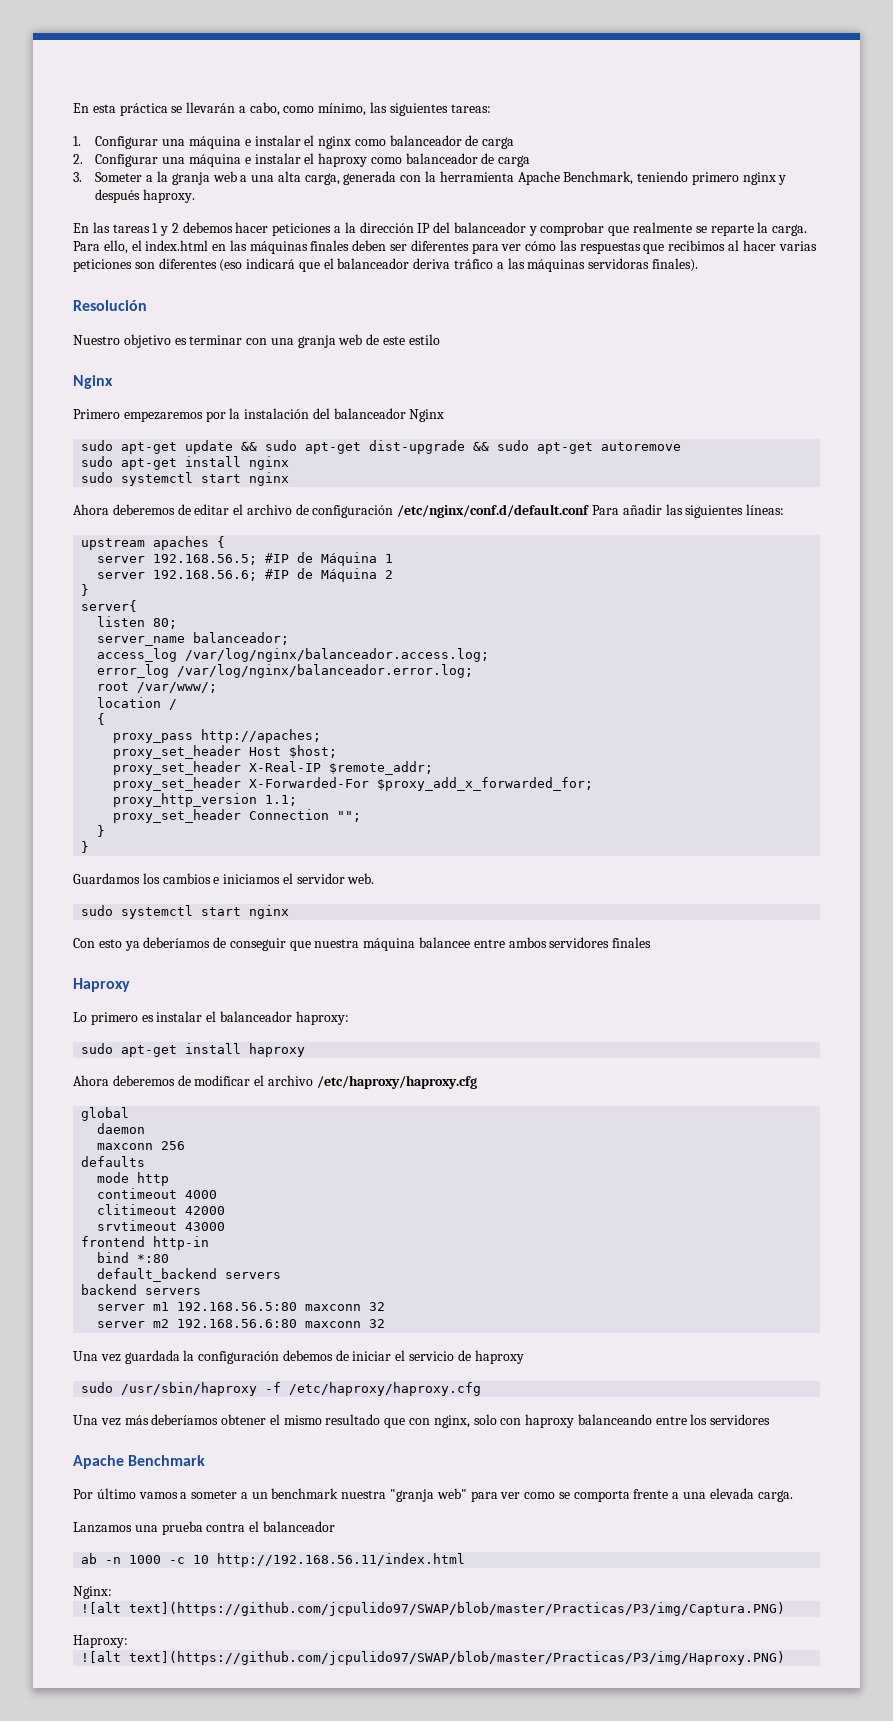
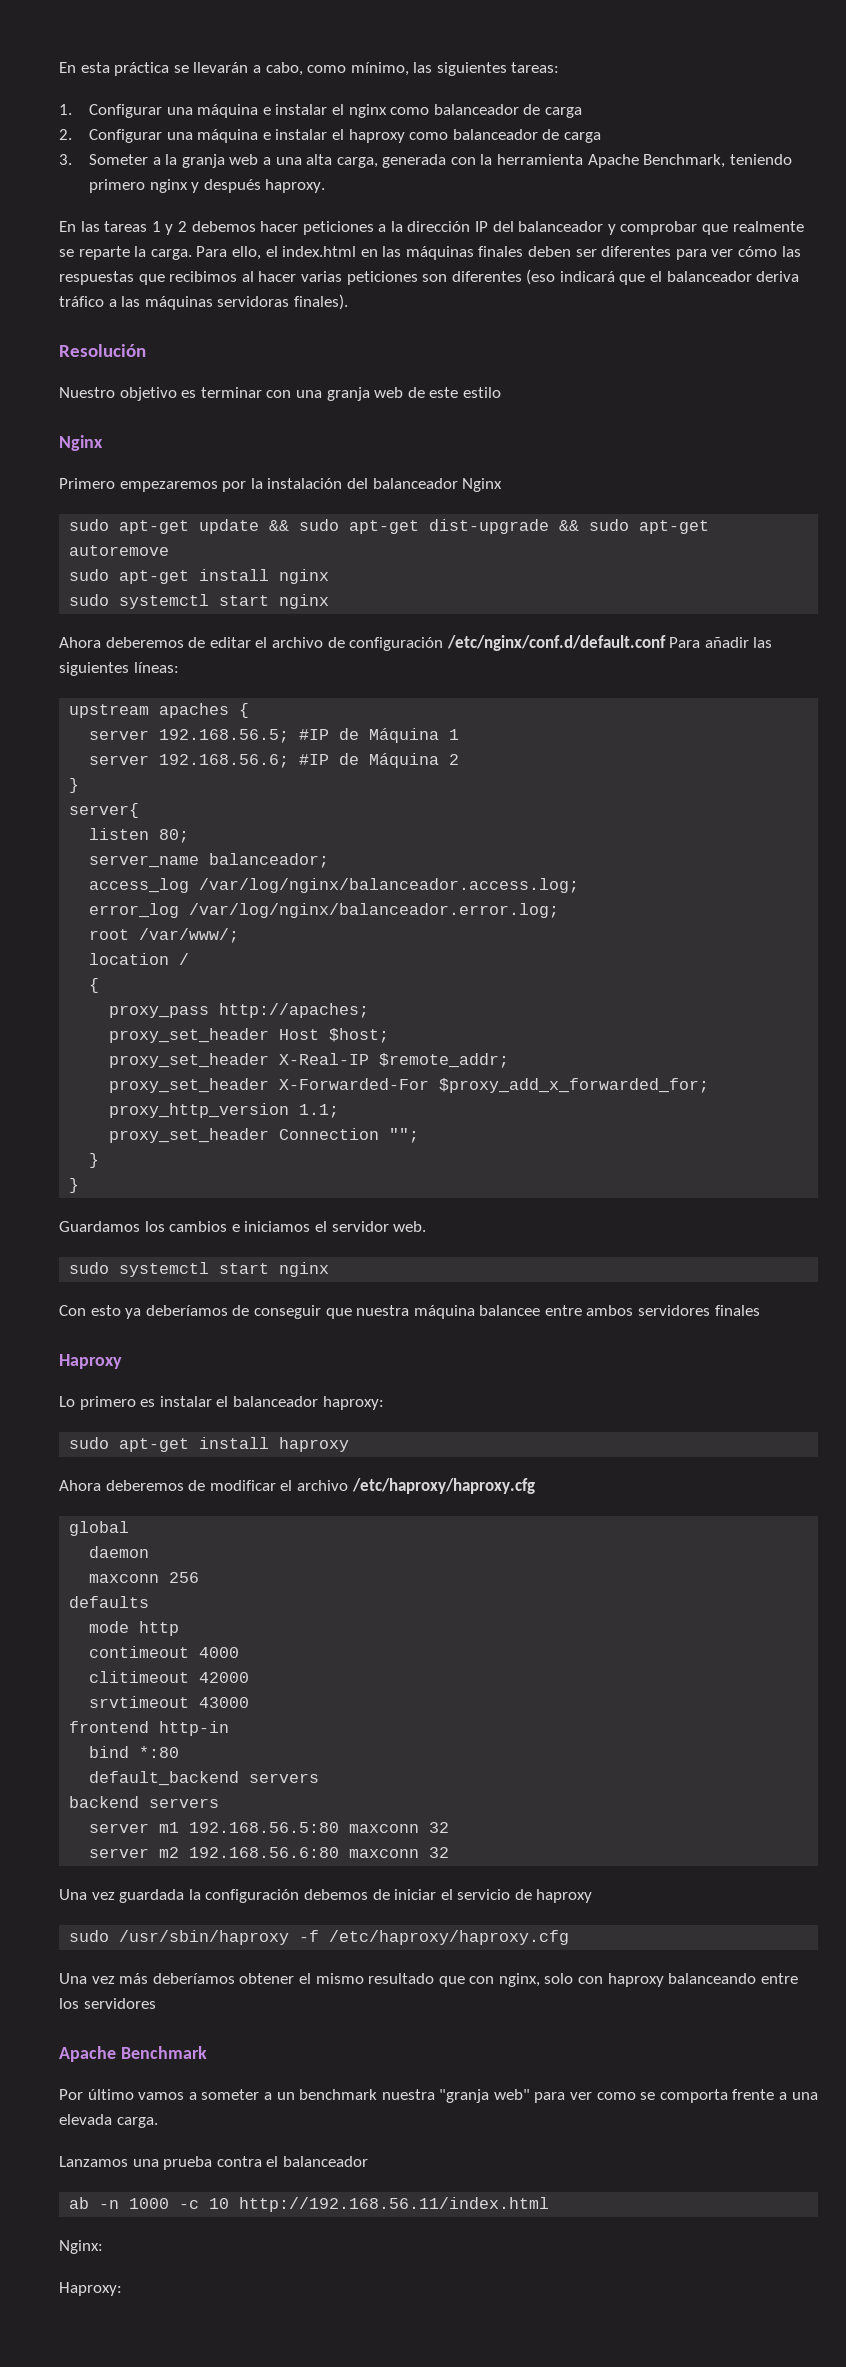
- ![alt text](https://github.com/jcpulido97/SWAP/blob/master/Practicas/P3/img/Captura.PNG)
- ![alt text](https://github.com/jcpulido97/SWAP/blob/master/Practicas/P3/img/Haproxy.PNG)

